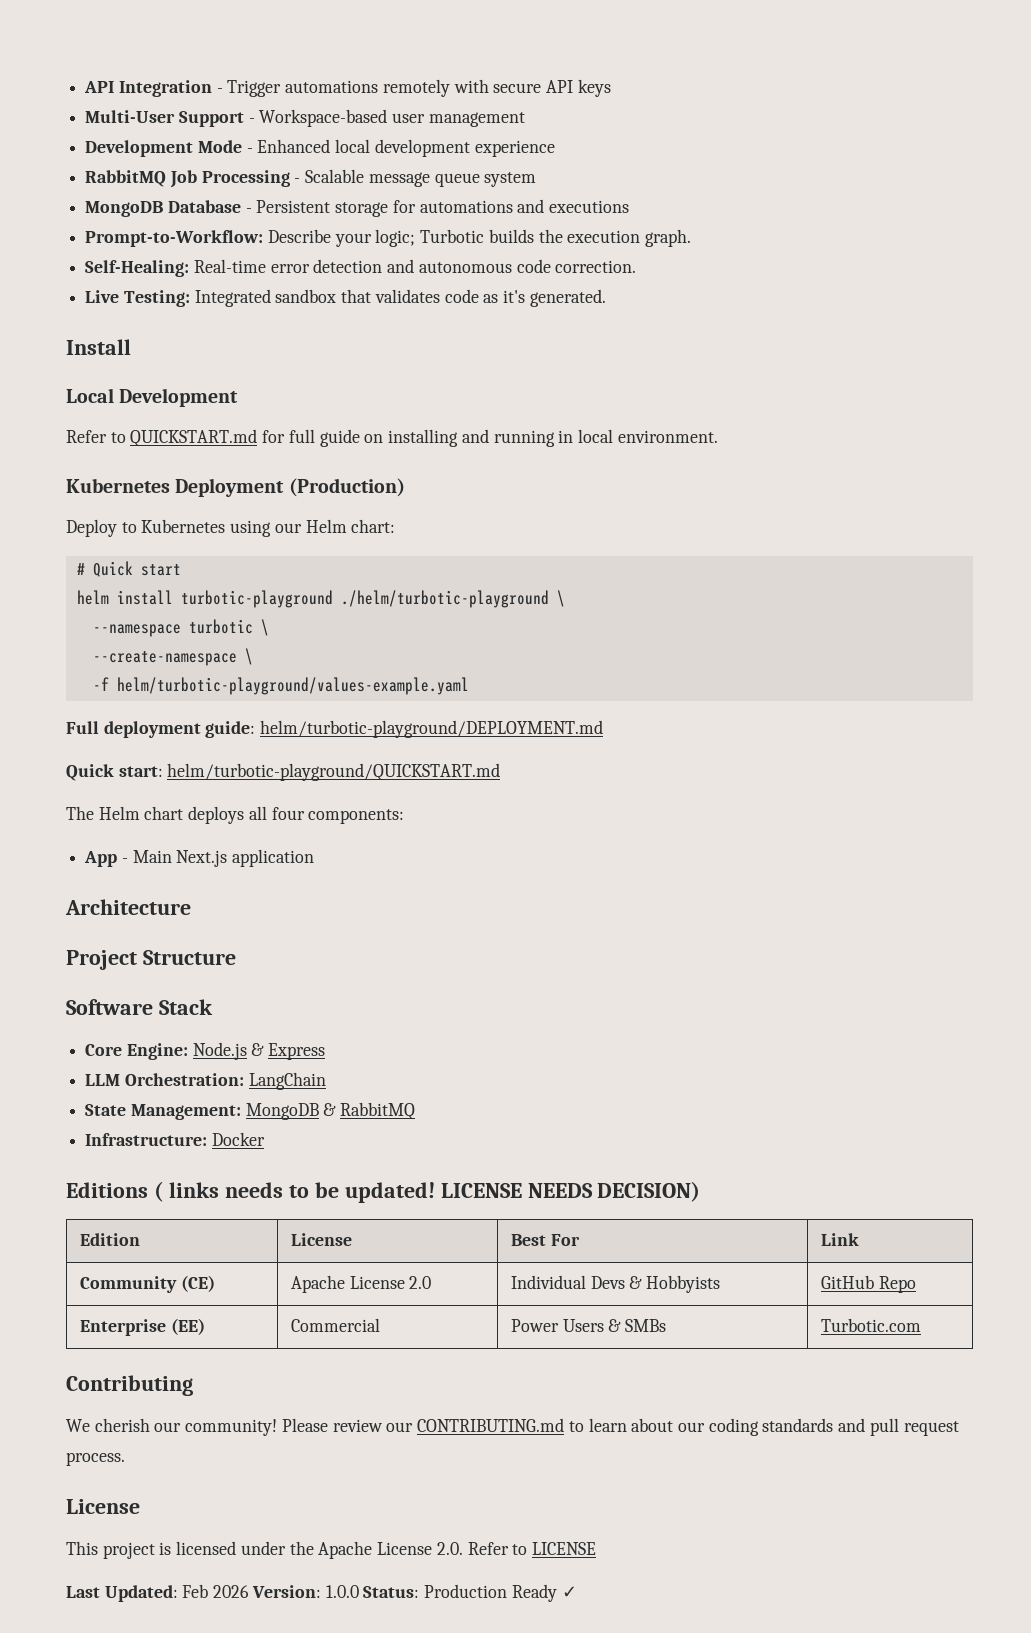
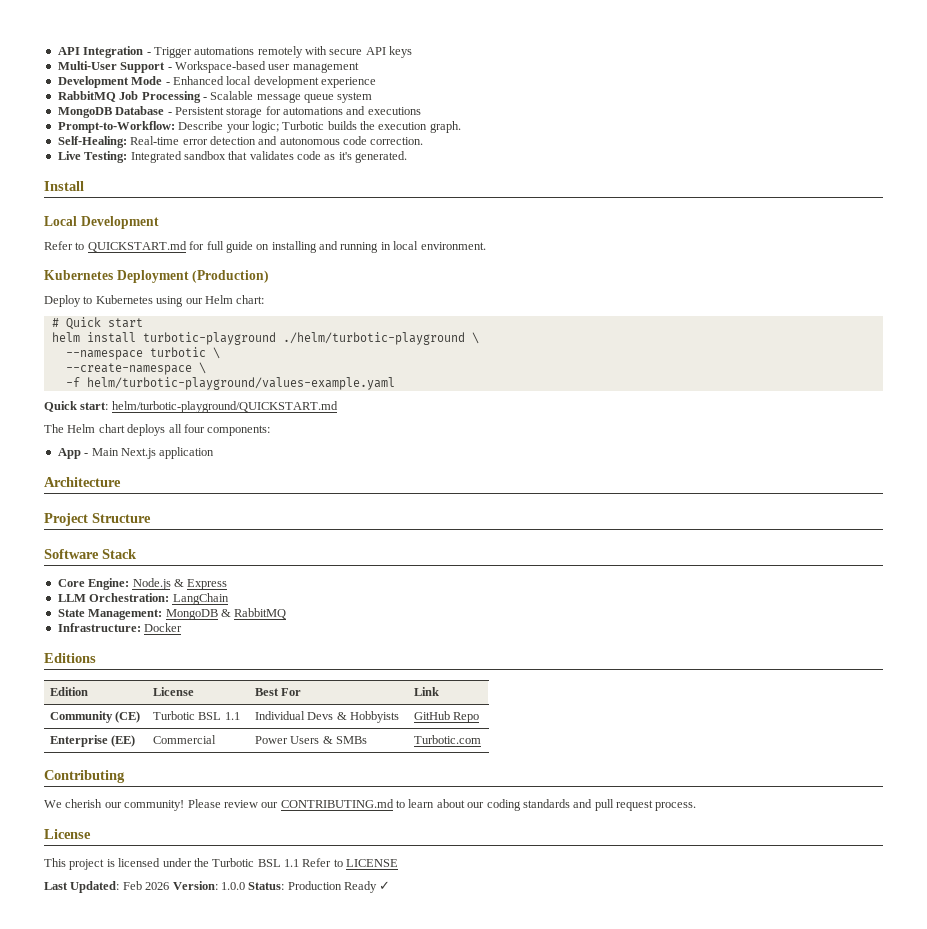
- Full deployment guide: helm/turbotic-playground/DEPLOYMENT.md
- Editions ( links needs to be updated! LICENSE NEEDS DECISION)
+ Editions
- Community (CE) | Apache License 2.0 | Individual Devs & Hobbyists | GitHub Repo
+ Community (CE) | Turbotic BSL 1.1 | Individual Devs & Hobbyists | GitHub Repo
- This project is licensed under the Apache License 2.0. Refer to LICENSE
+ This project is licensed under the Turbotic BSL 1.1 Refer to LICENSE

